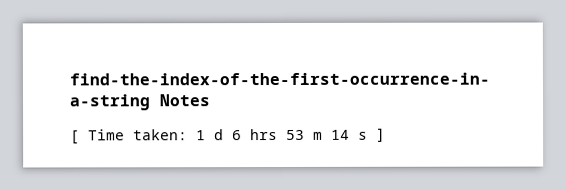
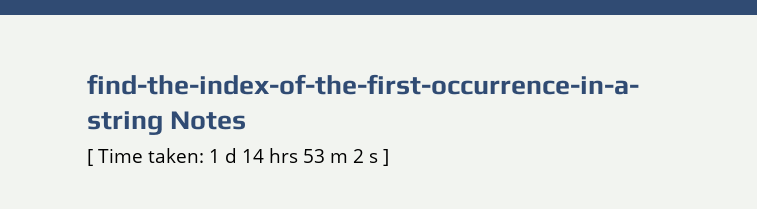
- [ Time taken: 1 d 6 hrs 53 m 14 s ]
+ [ Time taken: 1 d 14 hrs 53 m 2 s ]

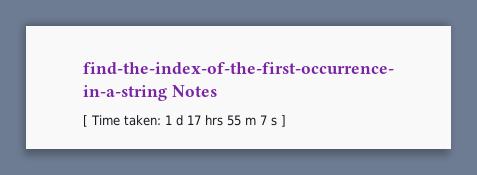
- [ Time taken: 1 d 14 hrs 53 m 2 s ]
+ [ Time taken: 1 d 17 hrs 55 m 7 s ]

